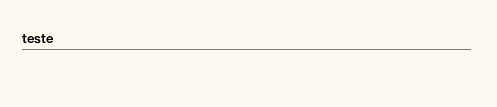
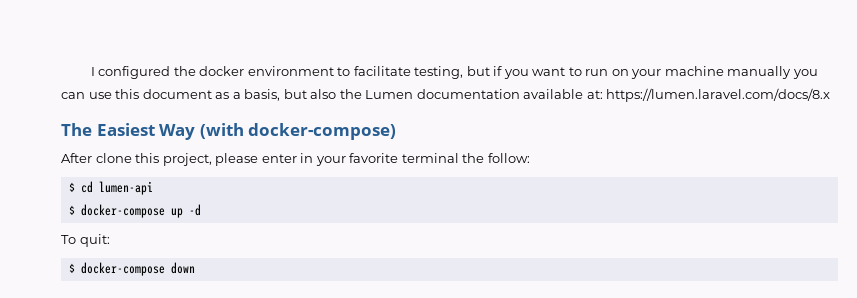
- teste
+ I configured the docker environment to facilitate testing, but if you want to run on your machine manually you can use this document as a basis, but also the Lumen documentation available at: https://lumen.laravel.com/docs/8.x
+ The Easiest Way (with docker-compose)
+ After clone this project, please enter in your favorite terminal the follow:
+ $ cd lumen-api
+ $ docker-compose up -d
+ To quit:
+ $ docker-compose down

